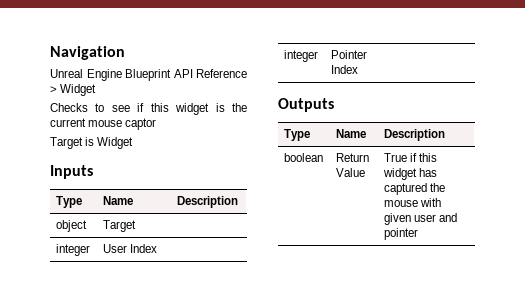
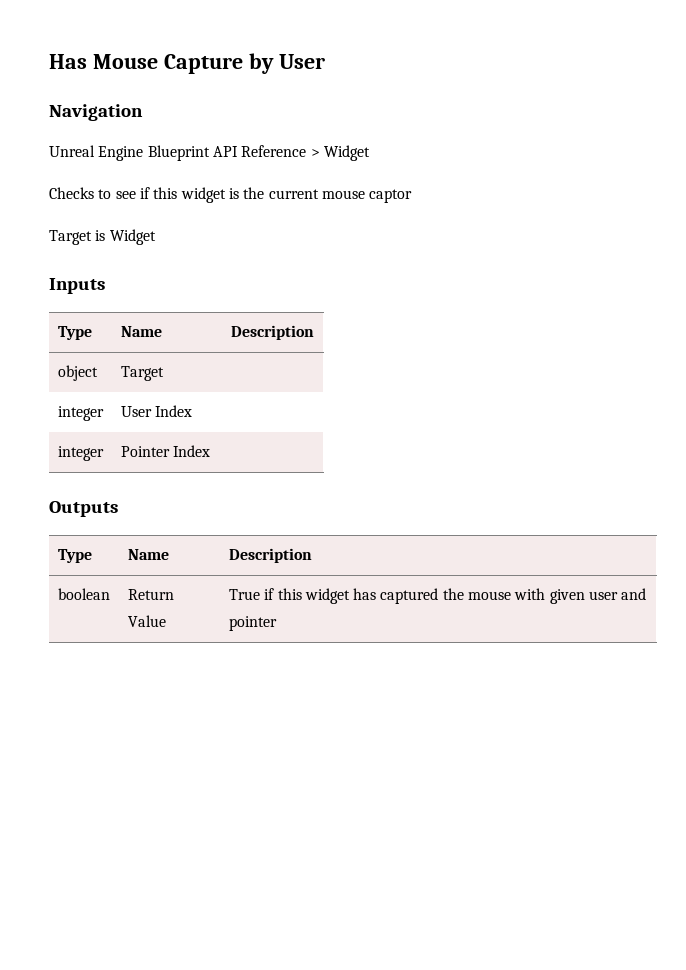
+ Has Mouse Capture by User

